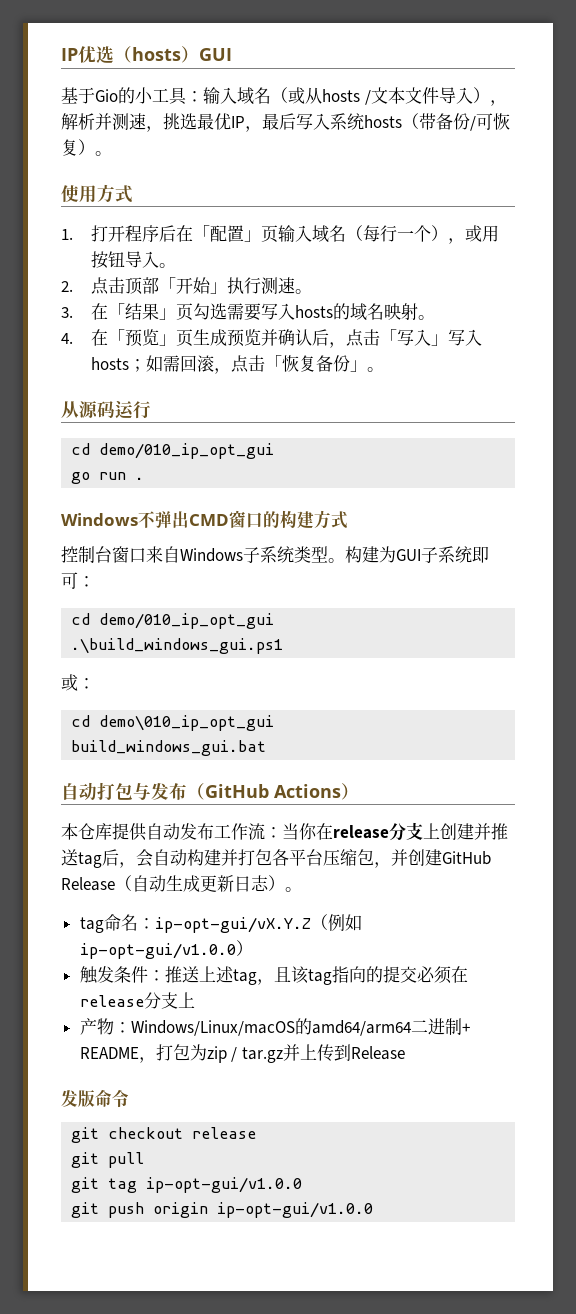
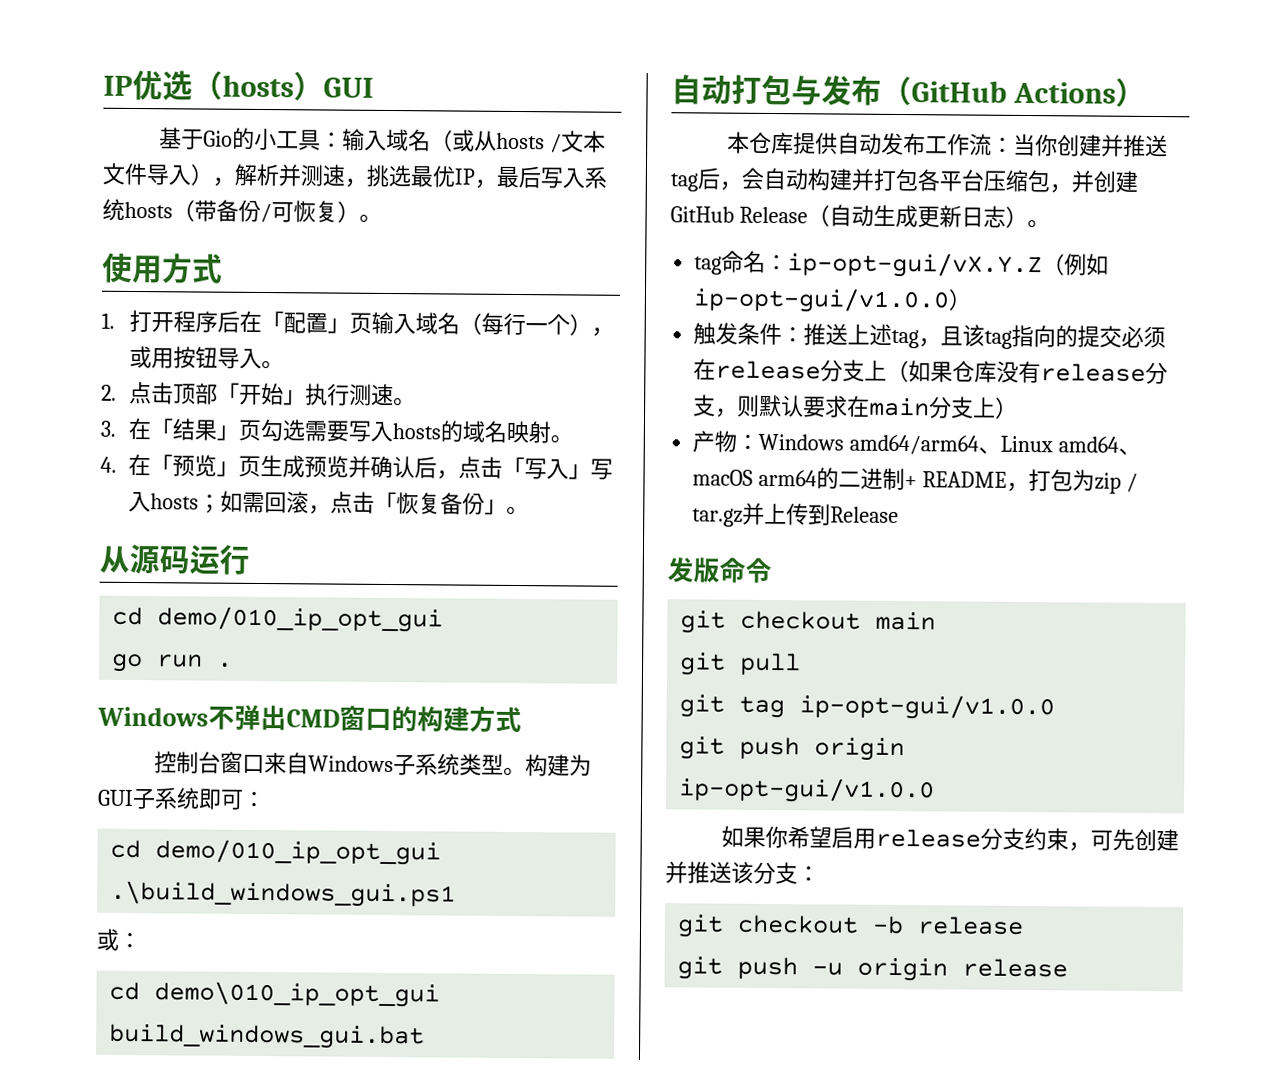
- 本仓库提供自动发布工作流：当你在release分支上创建并推送tag后，会自动构建并打包各平台压缩包，并创建GitHub Release（自动生成更新日志）。
+ 本仓库提供自动发布工作流：当你创建并推送tag后，会自动构建并打包各平台压缩包，并创建GitHub Release（自动生成更新日志）。
- 触发条件：推送上述tag，且该tag指向的提交必须在release分支上
- 产物：Windows/Linux/macOS的amd64/arm64二进制+ README，打包为zip / tar.gz并上传到Release
+ 触发条件：推送上述tag，且该tag指向的提交必须在release分支上（如果仓库没有release分支，则默认要求在main分支上）
+ 产物：Windows amd64/arm64、Linux amd64、macOS arm64的二进制+ README，打包为zip / tar.gz并上传到Release
- git checkout release
+ git checkout main
+ 如果你希望启用release分支约束，可先创建并推送该分支：
+ git checkout -b release
+ git push -u origin release

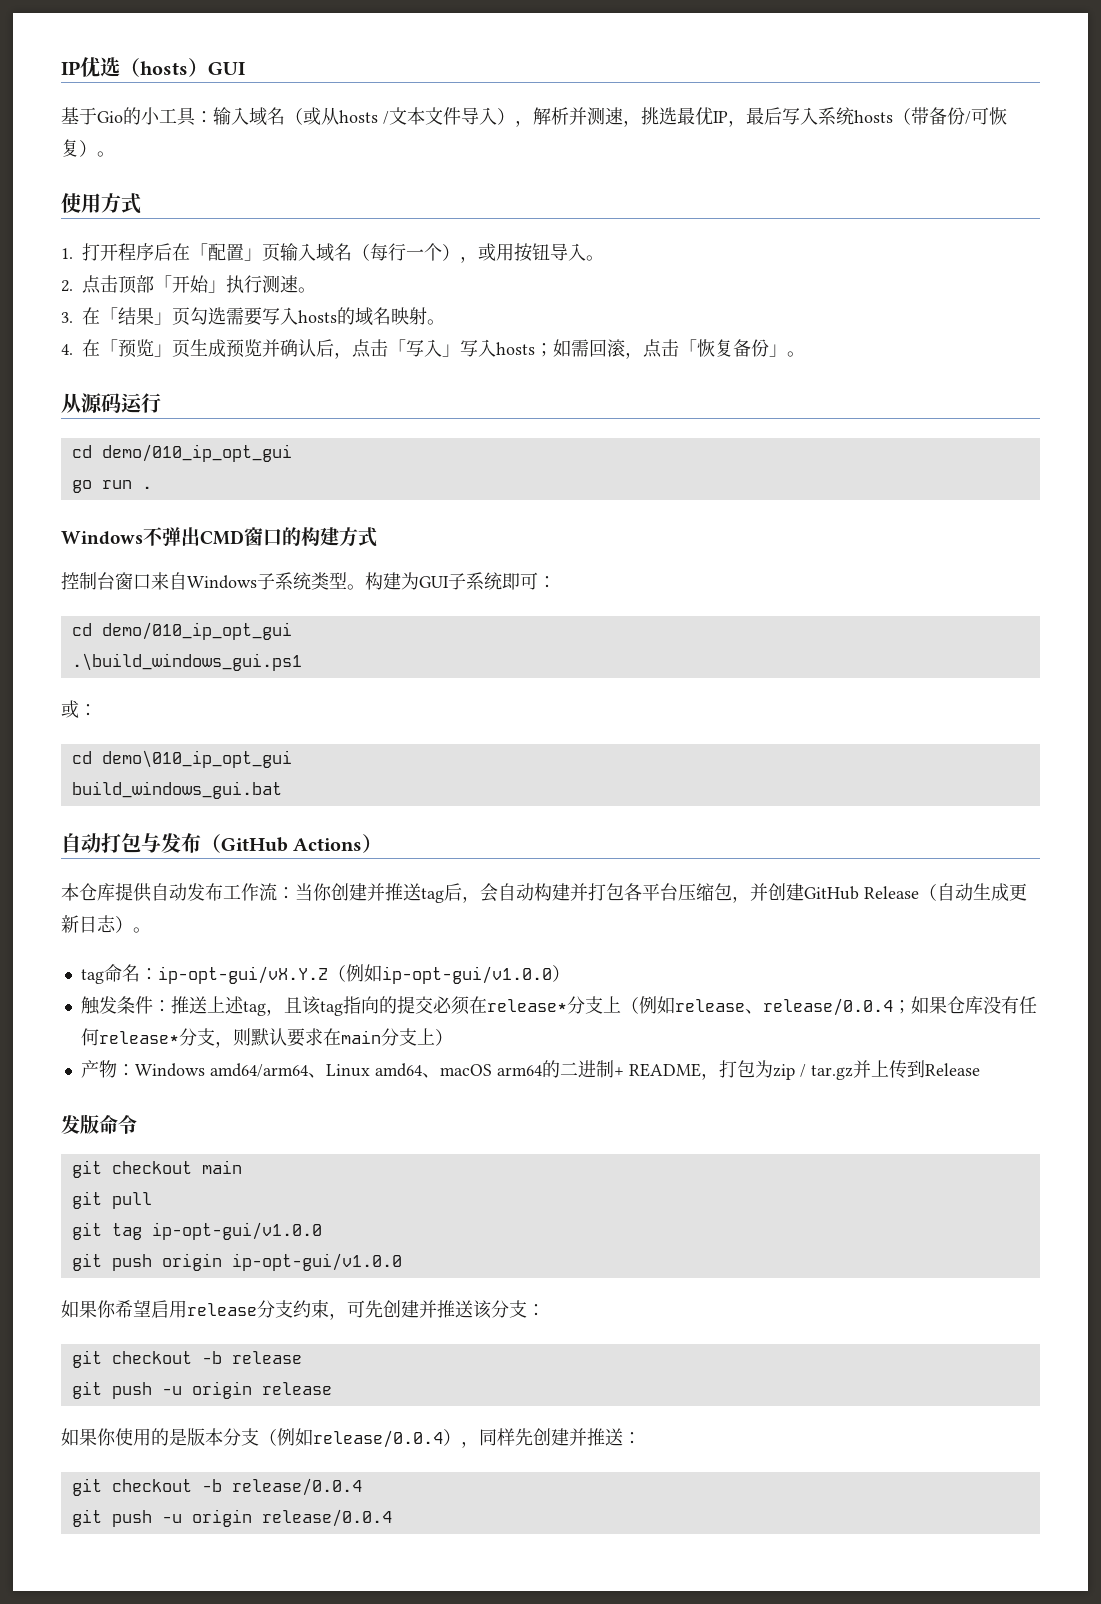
- 触发条件：推送上述tag，且该tag指向的提交必须在release分支上（如果仓库没有release分支，则默认要求在main分支上）
+ 触发条件：推送上述tag，且该tag指向的提交必须在release*分支上（例如release、release/0.0.4；如果仓库没有任何release*分支，则默认要求在main分支上）
+ 如果你使用的是版本分支（例如release/0.0.4），同样先创建并推送：
+ git checkout -b release/0.0.4
+ git push -u origin release/0.0.4

